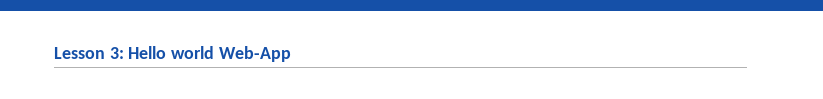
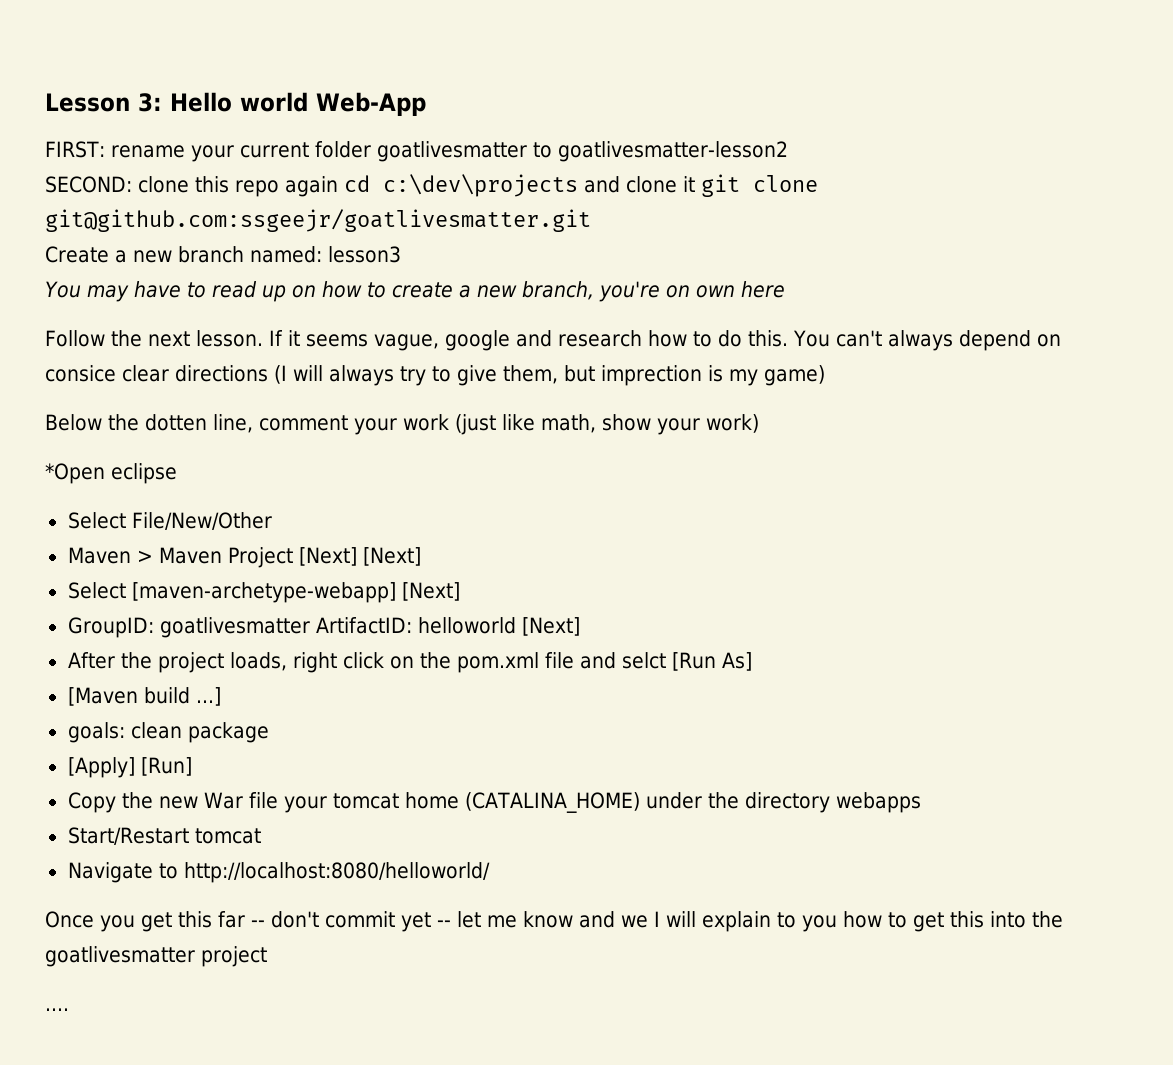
+ FIRST: rename your current folder goatlivesmatter to goatlivesmatter-lesson2
+ SECOND: clone this repo again cd c:\dev\projects and clone it git clone git@github.com:ssgeejr/goatlivesmatter.git
+ Create a new branch named: lesson3
+ You may have to read up on how to create a new branch, you're on own here
+ Follow the next lesson. If it seems vague, google and research how to do this. You can't always depend on consice clear directions (I will always try to give them, but imprection is my game)
+ Below the dotten line, comment your work (just like math, show your work)
+ *Open eclipse
+ Select File/New/Other
+ Maven > Maven Project [Next] [Next]
+ Select [maven-archetype-webapp] [Next]
+ GroupID: goatlivesmatter ArtifactID: helloworld [Next]
+ After the project loads, right click on the pom.xml file and selct [Run As]
+ [Maven build ...]
+ goals: clean package
+ [Apply] [Run]
+ Copy the new War file your tomcat home (CATALINA_HOME) under the directory webapps
+ Start/Restart tomcat
+ Navigate to http://localhost:8080/helloworld/
+ Once you get this far -- don't commit yet -- let me know and we I will explain to you how to get this into the goatlivesmatter project
+ ....

